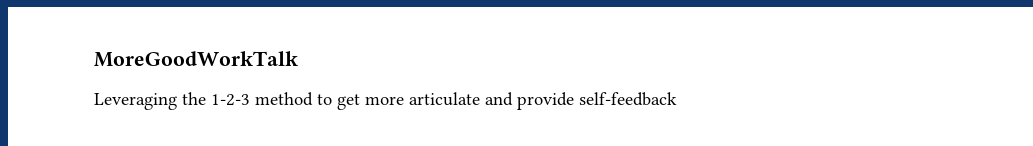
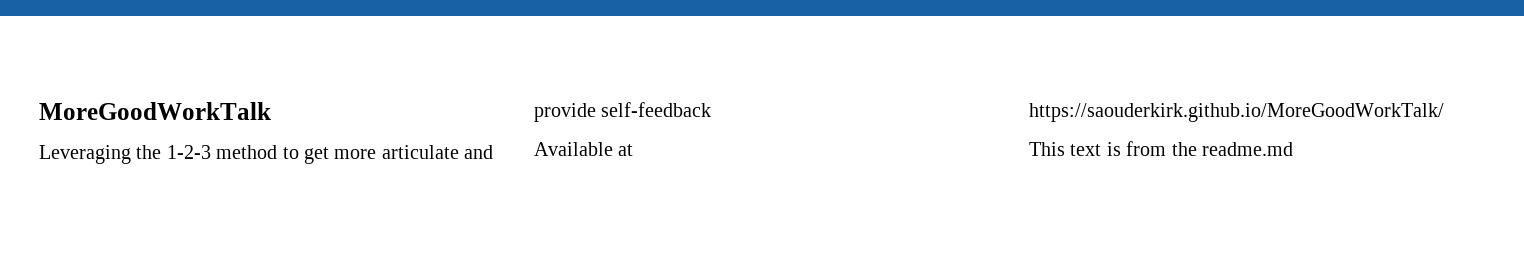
+ Available at https://saouderkirk.github.io/MoreGoodWorkTalk/
+ This text is from the readme.md

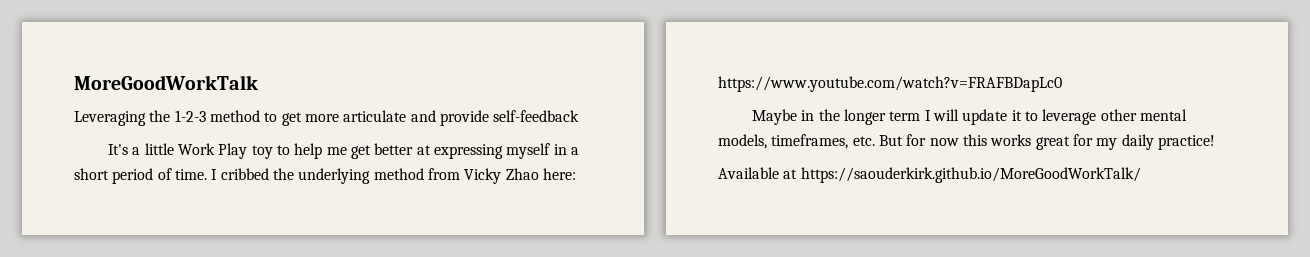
+ It's a little Work Play toy to help me get better at expressing myself in a short period of time. I cribbed the underlying method from Vicky Zhao here: https://www.youtube.com/watch?v=FRAFBDapLc0
+ Maybe in the longer term I will update it to leverage other mental models, timeframes, etc. But for now this works great for my daily practice!
  Available at https://saouderkirk.github.io/MoreGoodWorkTalk/
- This text is from the readme.md

